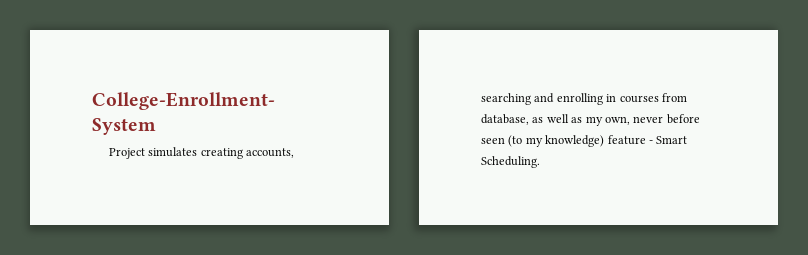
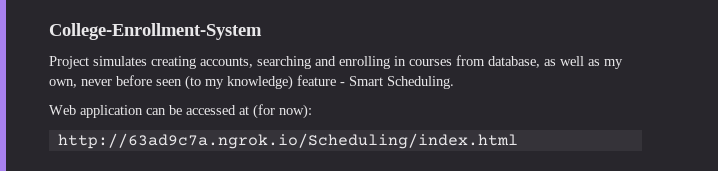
+ Web application can be accessed at (for now):
+ http://63ad9c7a.ngrok.io/Scheduling/index.html

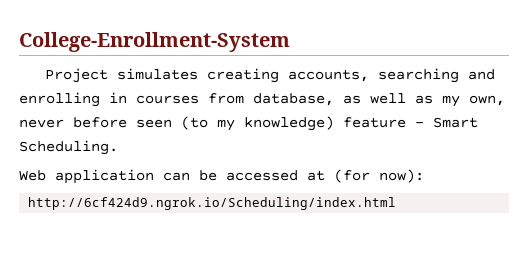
- http://63ad9c7a.ngrok.io/Scheduling/index.html
+ http://6cf424d9.ngrok.io/Scheduling/index.html

